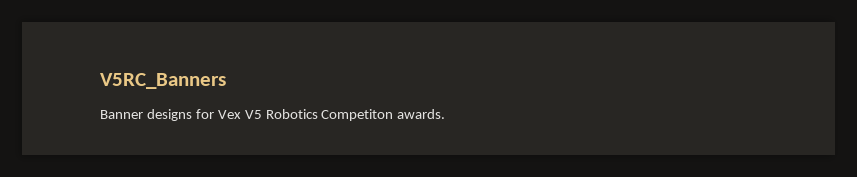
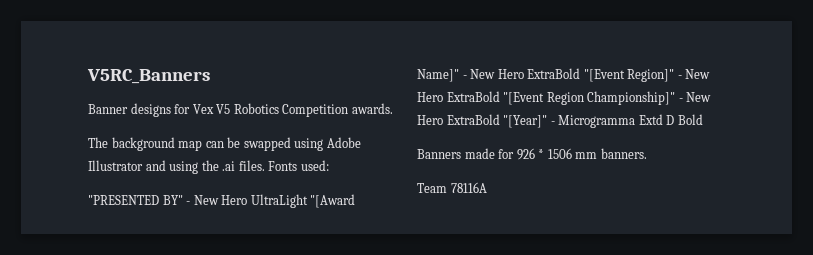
- Banner designs for Vex V5 Robotics Competiton awards.
+ Banner designs for Vex V5 Robotics Competition awards.
+ The background map can be swapped using Adobe Illustrator and using the .ai files. Fonts used:
+ "PRESENTED BY" - New Hero UltraLight "[Award Name]" - New Hero ExtraBold "[Event Region]" - New Hero ExtraBold "[Event Region Championship]" - New Hero ExtraBold "[Year]" - Microgramma Extd D Bold
+ Banners made for 926 * 1506 mm banners.
+ Team 78116A

